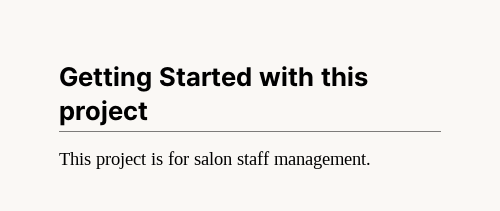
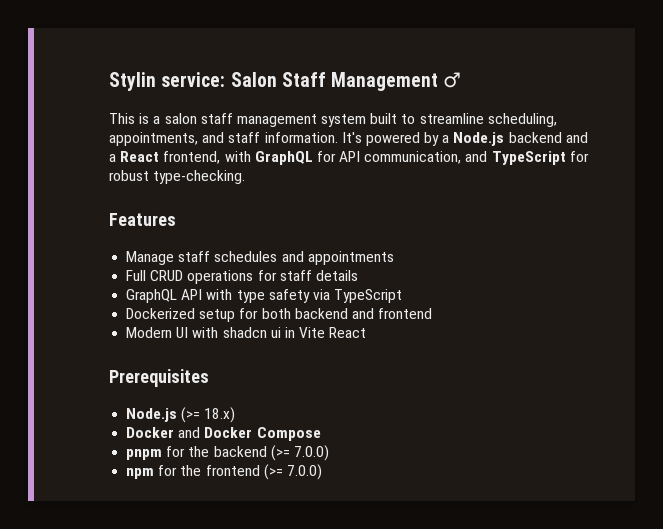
- Getting Started with this project
- This project is for salon staff management.
+ Stylin service: Salon Staff Management ♂
+ This is a salon staff management system built to streamline scheduling, appointments, and staff information. It's powered by a Node.js backend and a React frontend, with GraphQL for API communication, and TypeScript for robust type-checking.
+ Features
+ Manage staff schedules and appointments
+ Full CRUD operations for staff details
+ GraphQL API with type safety via TypeScript
+ Dockerized setup for both backend and frontend
+ Modern UI with shadcn ui in Vite React
+ Prerequisites
+ Node.js (>= 18.x)
+ Docker and Docker Compose
+ pnpm for the backend (>= 7.0.0)
+ npm for the frontend (>= 7.0.0)

